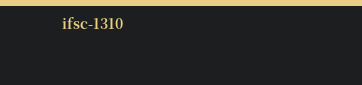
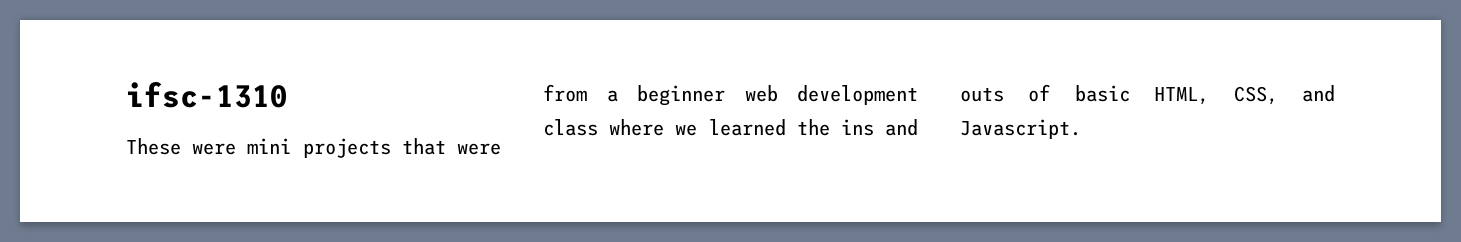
+ These were mini projects that were from a beginner web development class where we learned the ins and outs of basic HTML, CSS, and Javascript.

